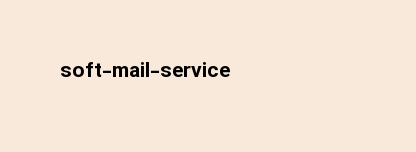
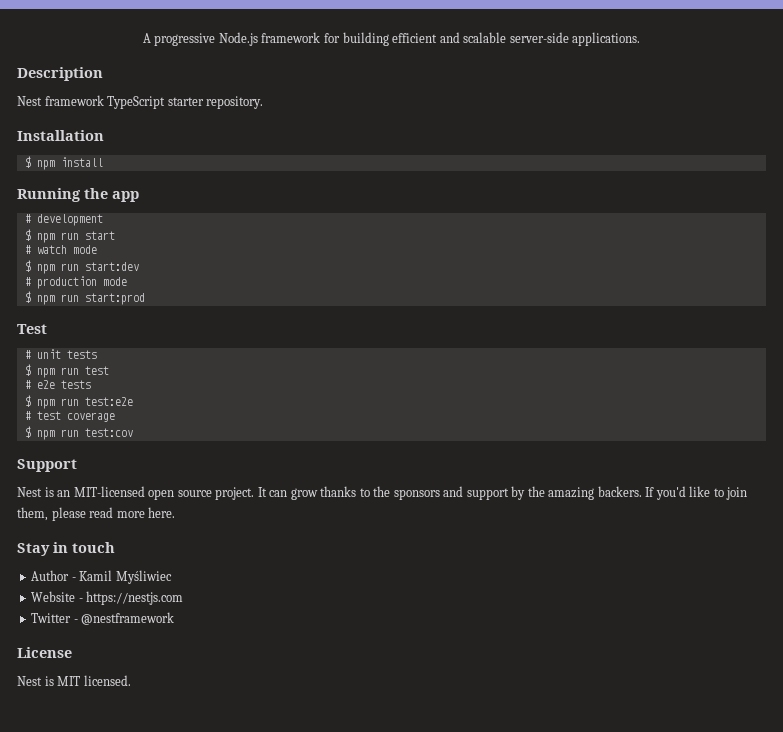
- soft-mail-service
+ A progressive Node.js framework for building efficient and scalable server-side applications.
+ Description
+ Nest framework TypeScript starter repository.
+ Installation
+ $ npm install
+ Running the app
+ # development
+ $ npm run start
+ # watch mode
+ $ npm run start:dev
+ # production mode
+ $ npm run start:prod
+ Test
+ # unit tests
+ $ npm run test
+ # e2e tests
+ $ npm run test:e2e
+ # test coverage
+ $ npm run test:cov
+ Support
+ Nest is an MIT-licensed open source project. It can grow thanks to the sponsors and support by the amazing backers. If you'd like to join them, please read more here.
+ Stay in touch
+ Author - Kamil Myśliwiec
+ Website - https://nestjs.com
+ Twitter - @nestframework
+ License
+ Nest is MIT licensed.

